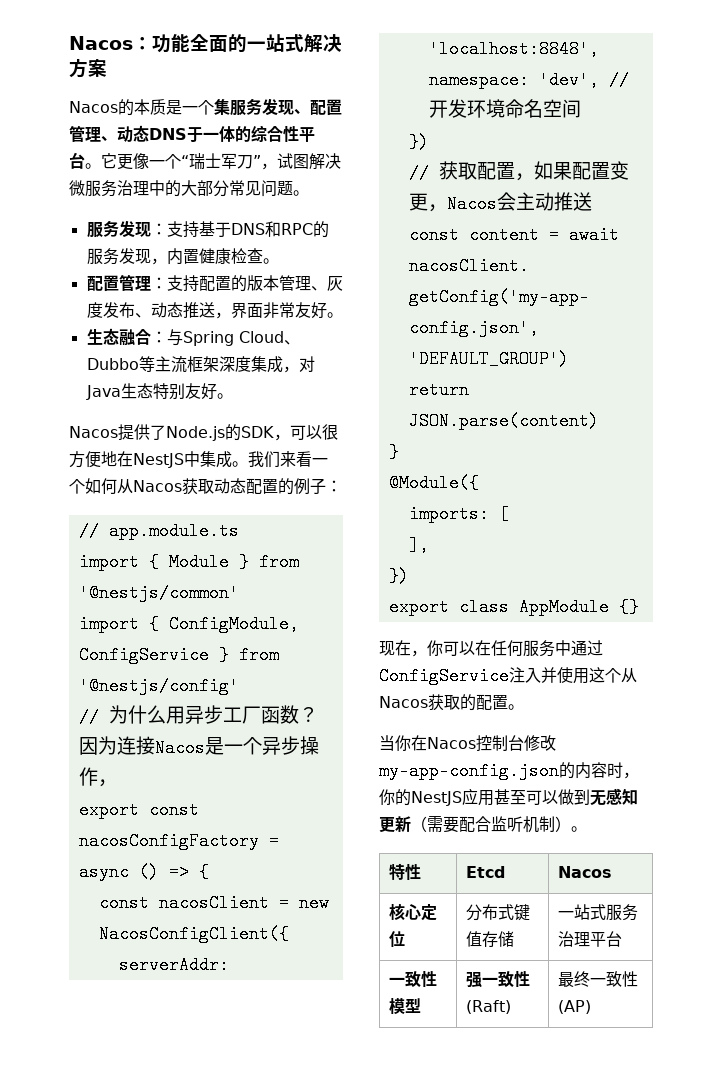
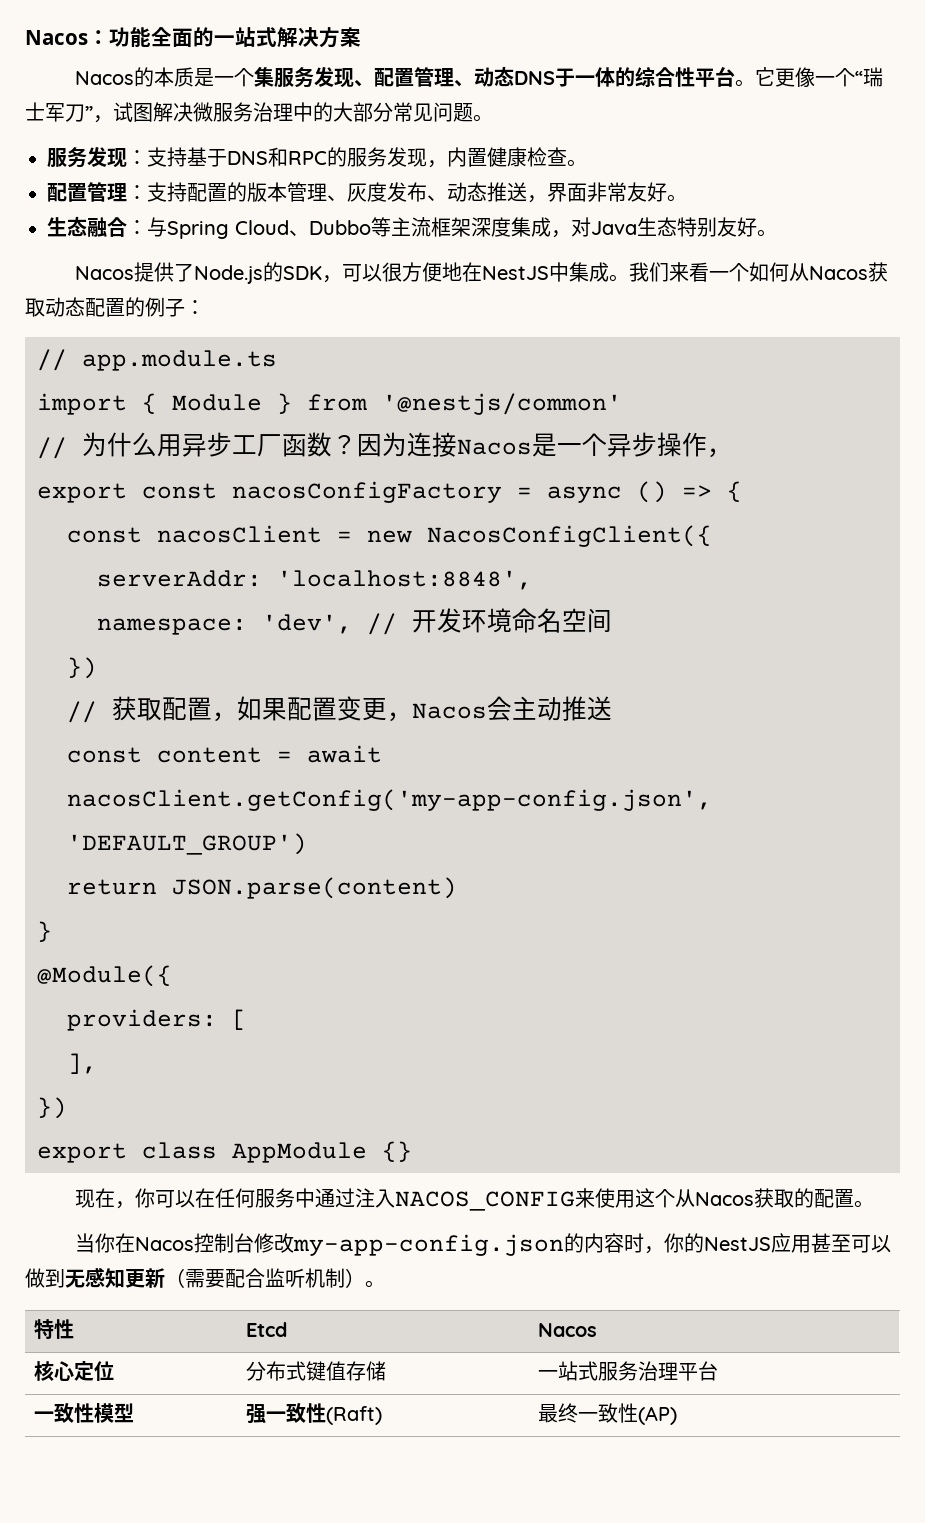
- import { ConfigModule, ConfigService } from '@nestjs/config'
- imports: [
+ providers: [
- 现在，你可以在任何服务中通过ConfigService注入并使用这个从Nacos获取的配置。
+ 现在，你可以在任何服务中通过注入NACOS_CONFIG来使用这个从Nacos获取的配置。

